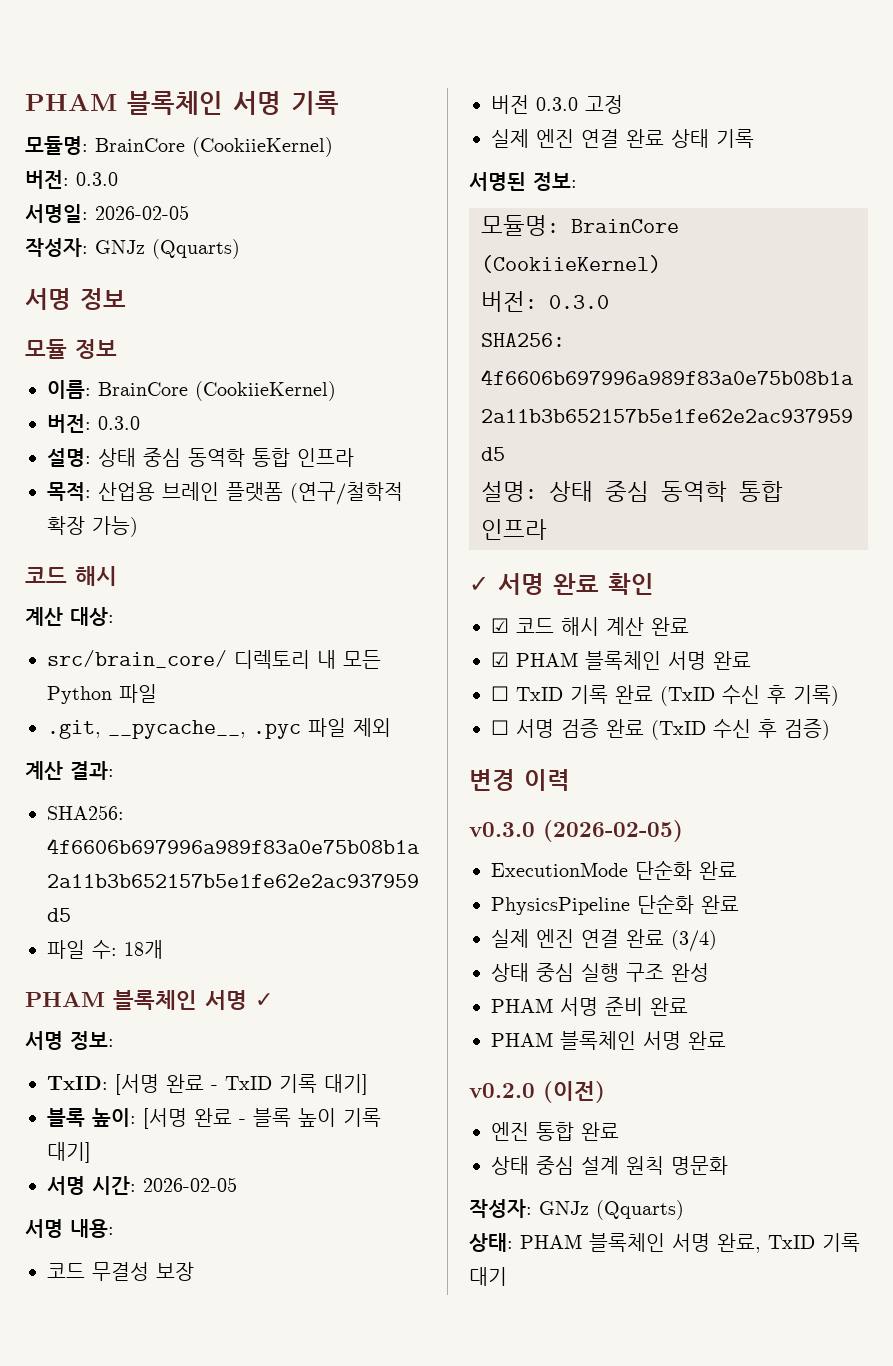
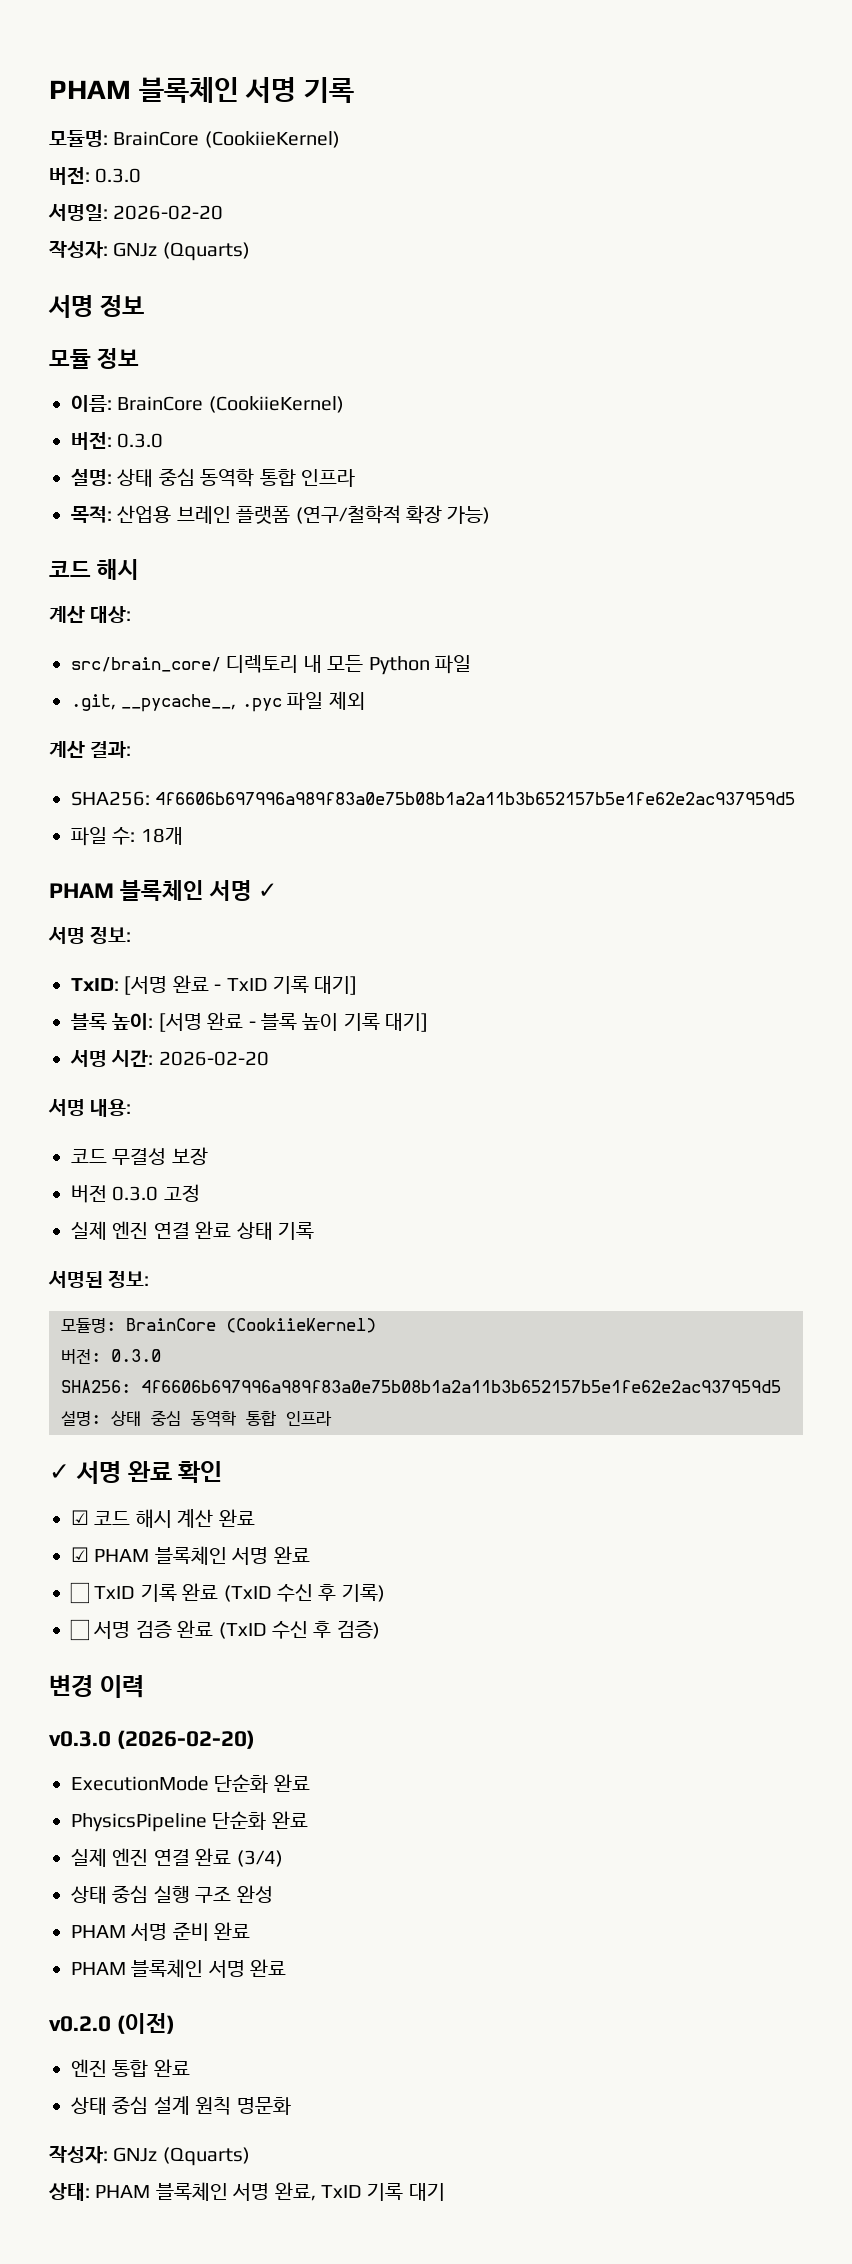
- 서명일: 2026-02-05
+ 서명일: 2026-02-20
- 서명 시간: 2026-02-05
+ 서명 시간: 2026-02-20
- v0.3.0 (2026-02-05)
+ v0.3.0 (2026-02-20)

